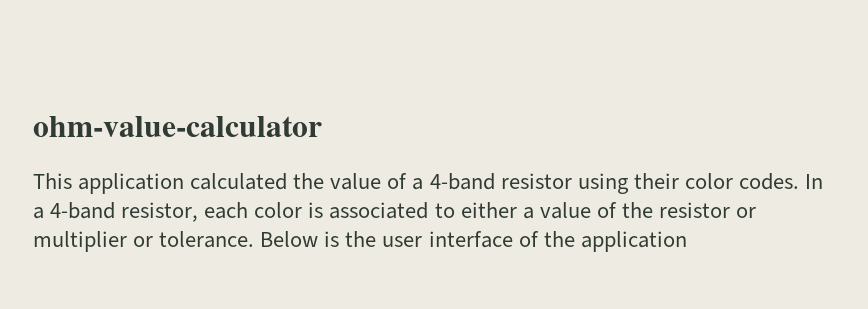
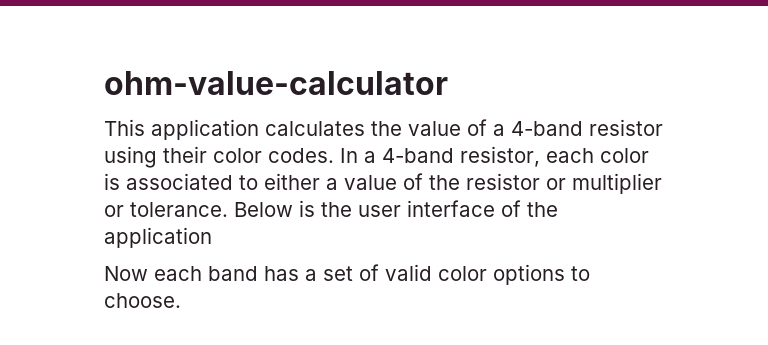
- This application calculated the value of a 4-band resistor using their color codes.
+ This application calculates the value of a 4-band resistor using their color codes.
+ Now each band has a set of valid color options to choose.

